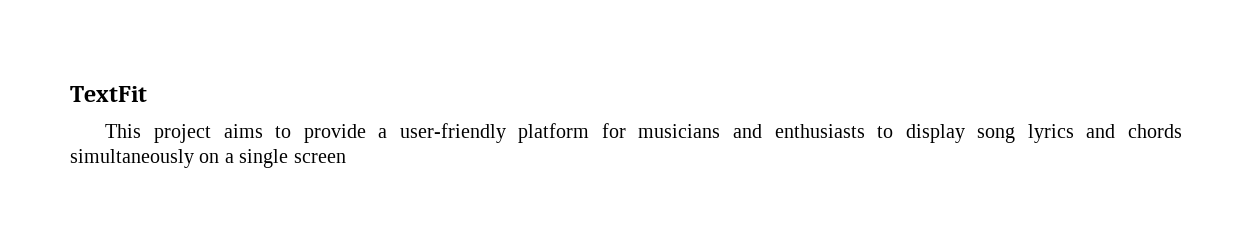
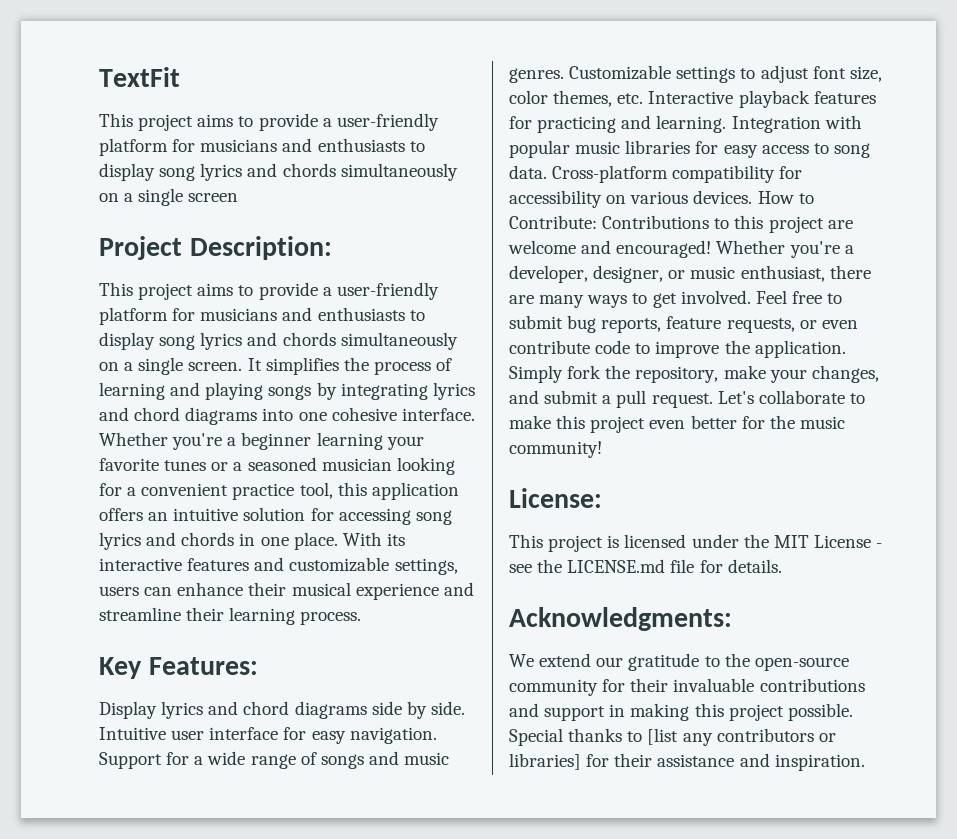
+ Project Description:
+ This project aims to provide a user-friendly platform for musicians and enthusiasts to display song lyrics and chords simultaneously on a single screen. It simplifies the process of learning and playing songs by integrating lyrics and chord diagrams into one cohesive interface. Whether you're a beginner learning your favorite tunes or a seasoned musician looking for a convenient practice tool, this application offers an intuitive solution for accessing song lyrics and chords in one place. With its interactive features and customizable settings, users can enhance their musical experience and streamline their learning process.
+ Key Features:
+ Display lyrics and chord diagrams side by side. Intuitive user interface for easy navigation. Support for a wide range of songs and music genres. Customizable settings to adjust font size, color themes, etc. Interactive playback features for practicing and learning. Integration with popular music libraries for easy access to song data. Cross-platform compatibility for accessibility on various devices. How to Contribute: Contributions to this project are welcome and encouraged! Whether you're a developer, designer, or music enthusiast, there are many ways to get involved. Feel free to submit bug reports, feature requests, or even contribute code to improve the application. Simply fork the repository, make your changes, and submit a pull request. Let's collaborate to make this project even better for the music community!
+ License:
+ This project is licensed under the MIT License - see the LICENSE.md file for details.
+ Acknowledgments:
+ We extend our gratitude to the open-source community for their invaluable contributions and support in making this project possible. Special thanks to [list any contributors or libraries] for their assistance and inspiration.

